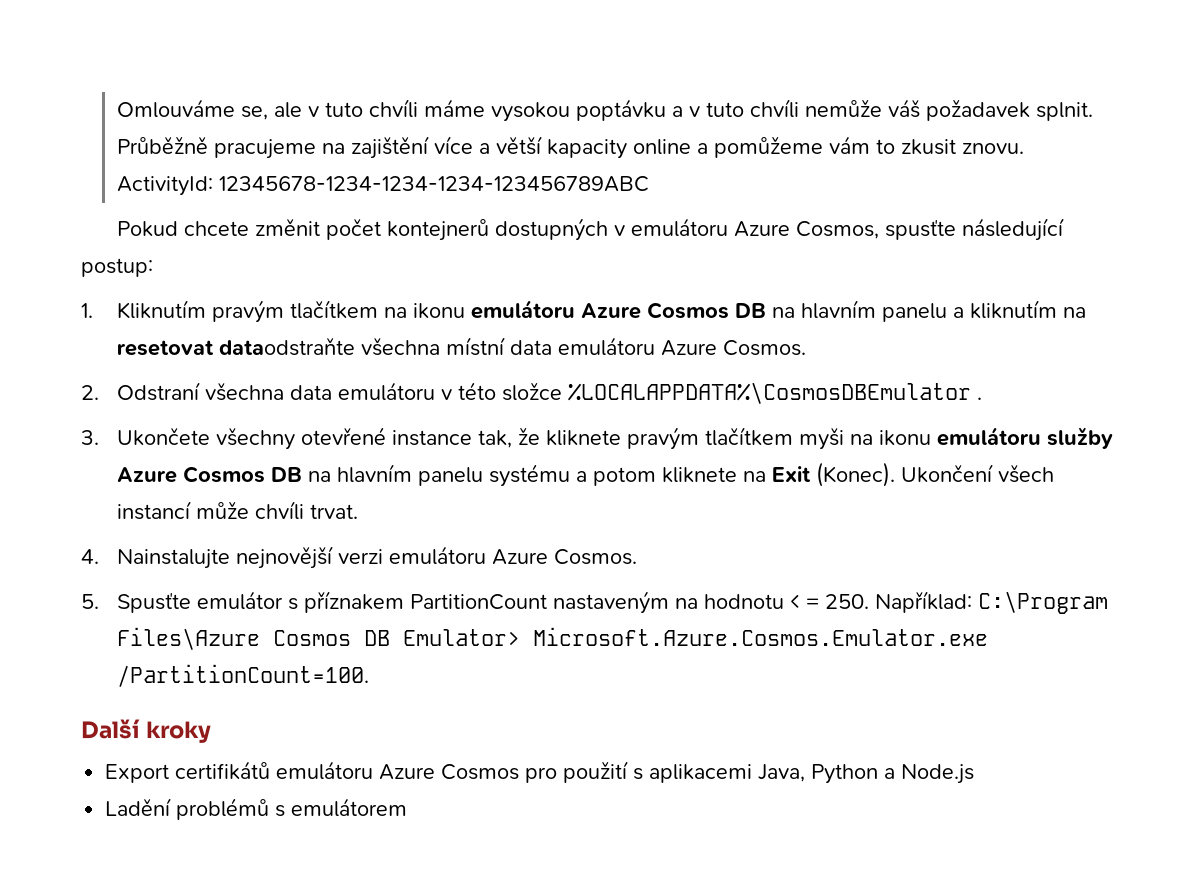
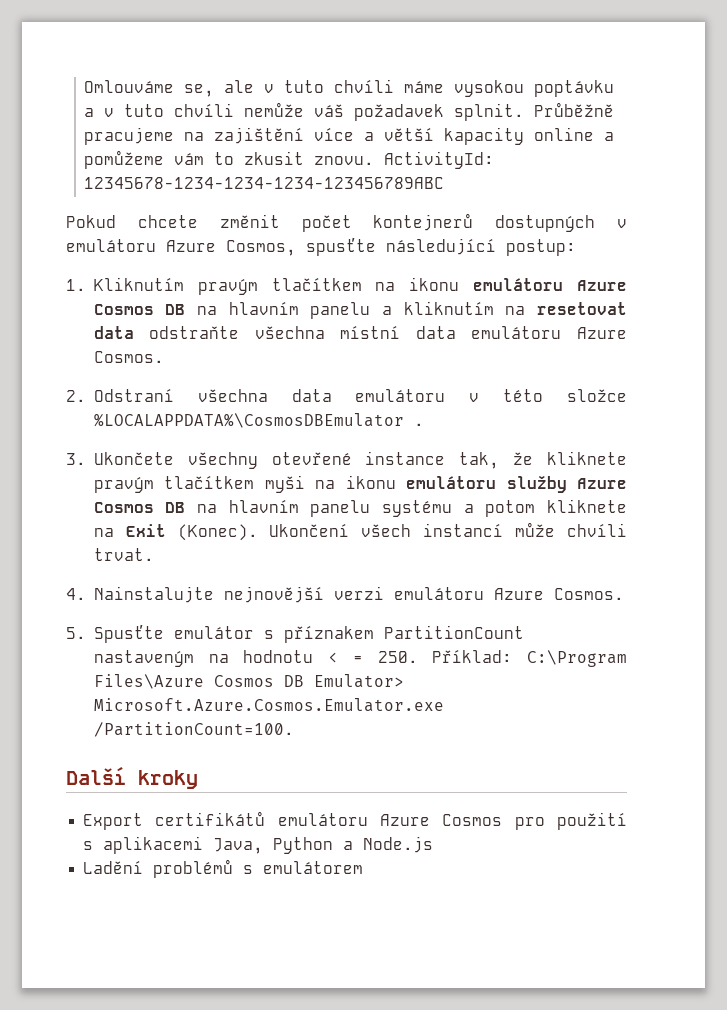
- 1. Kliknutím pravým tlačítkem na ikonu emulátoru Azure Cosmos DB na hlavním panelu a kliknutím na resetovat dataodstraňte všechna místní data emulátoru Azure Cosmos.
+ 1. Kliknutím pravým tlačítkem na ikonu emulátoru Azure Cosmos DB na hlavním panelu a kliknutím na resetovat data odstraňte všechna místní data emulátoru Azure Cosmos.
- 5. Spusťte emulátor s příznakem PartitionCount nastaveným na hodnotu < = 250. Například: C:\Program Files\Azure Cosmos DB Emulator> Microsoft.Azure.Cosmos.Emulator.exe /PartitionCount=100.
+ 5. Spusťte emulátor s příznakem PartitionCount nastaveným na hodnotu < = 250. Příklad: C:\Program Files\Azure Cosmos DB Emulator> Microsoft.Azure.Cosmos.Emulator.exe /PartitionCount=100.

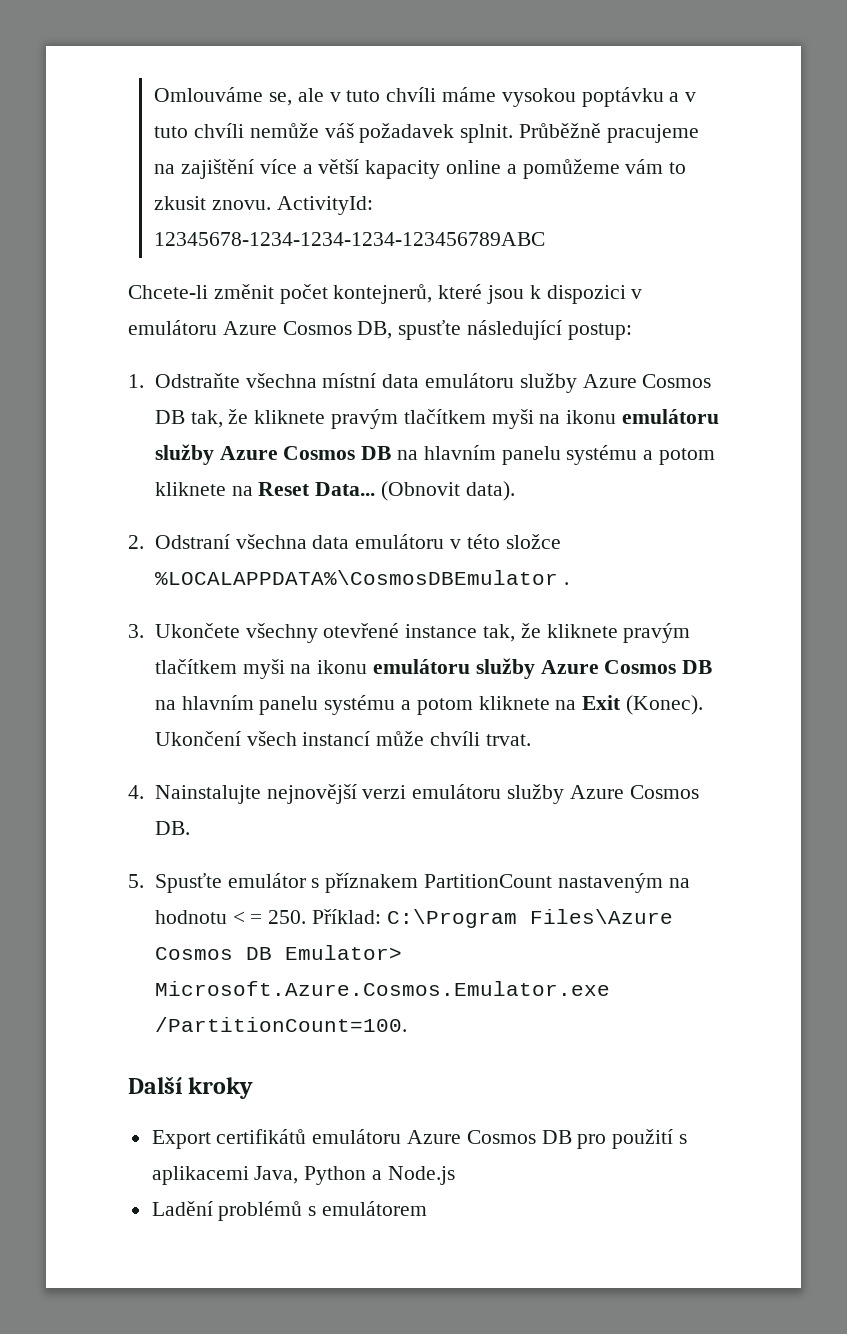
- Pokud chcete změnit počet kontejnerů dostupných v emulátoru Azure Cosmos, spusťte následující postup:
+ Chcete-li změnit počet kontejnerů, které jsou k dispozici v emulátoru Azure Cosmos DB, spusťte následující postup:
- 1. Kliknutím pravým tlačítkem na ikonu emulátoru Azure Cosmos DB na hlavním panelu a kliknutím na resetovat data odstraňte všechna místní data emulátoru Azure Cosmos.
+ 1. Odstraňte všechna místní data emulátoru služby Azure Cosmos DB tak, že kliknete pravým tlačítkem myši na ikonu emulátoru služby Azure Cosmos DB na hlavním panelu systému a potom kliknete na Reset Data... (Obnovit data).
- 4. Nainstalujte nejnovější verzi emulátoru Azure Cosmos.
+ 4. Nainstalujte nejnovější verzi emulátoru služby Azure Cosmos DB.
- Export certifikátů emulátoru Azure Cosmos pro použití s aplikacemi Java, Python a Node.js
+ Export certifikátů emulátoru Azure Cosmos DB pro použití s aplikacemi Java, Python a Node.js

